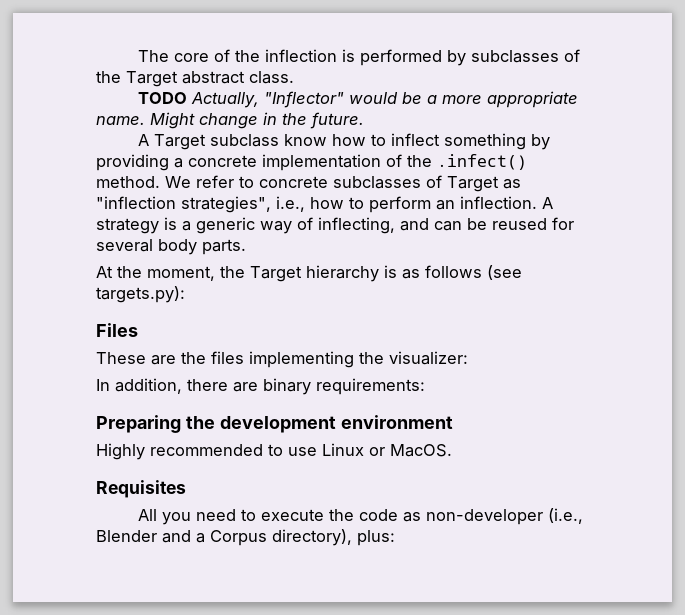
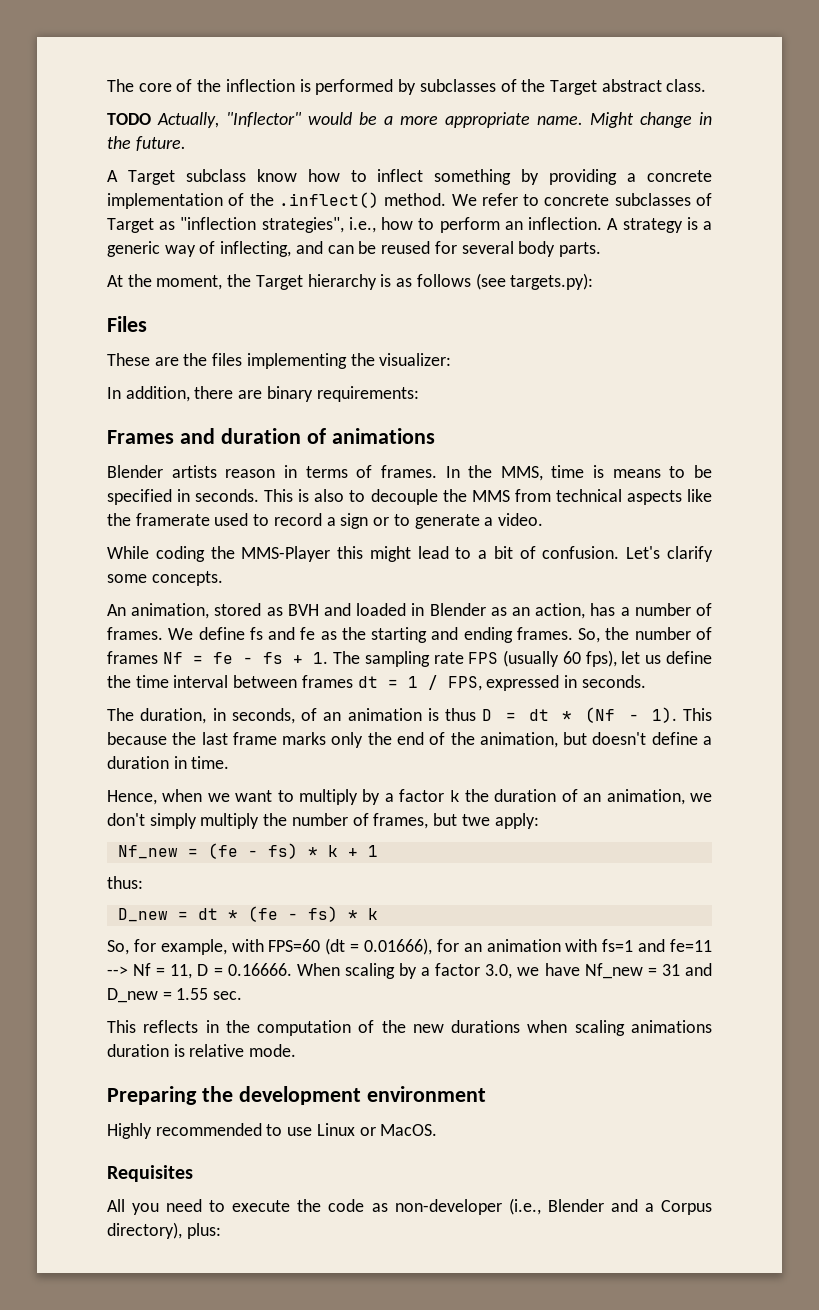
- A Target subclass know how to inflect something by providing a concrete implementation of the .infect() method.
+ A Target subclass know how to inflect something by providing a concrete implementation of the .inflect() method.
+ Frames and duration of animations
+ Blender artists reason in terms of frames. In the MMS, time is means to be specified in seconds. This is also to decouple the MMS from technical aspects like the framerate used to record a sign or to generate a video.
+ While coding the MMS-Player this might lead to a bit of confusion. Let's clarify some concepts.
+ An animation, stored as BVH and loaded in Blender as an action, has a number of frames. We define fs and fe as the starting and ending frames. So, the number of frames Nf = fe - fs + 1. The sampling rate FPS (usually 60 fps), let us define the time interval between frames dt = 1 / FPS, expressed in seconds.
+ The duration, in seconds, of an animation is thus D = dt * (Nf - 1). This because the last frame marks only the end of the animation, but doesn't define a duration in time.
+ Hence, when we want to multiply by a factor k the duration of an animation, we don't simply multiply the number of frames, but twe apply:
+ Nf_new = (fe - fs) * k + 1
+ thus:
+ D_new = dt * (fe - fs) * k
+ So, for example, with FPS=60 (dt = 0.01666), for an animation with fs=1 and fe=11 --> Nf = 11, D = 0.16666. When scaling by a factor 3.0, we have Nf_new = 31 and D_new = 1.55 sec.
+ This reflects in the computation of the new durations when scaling animations duration is relative mode.

